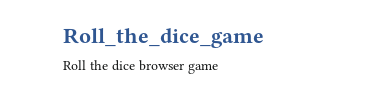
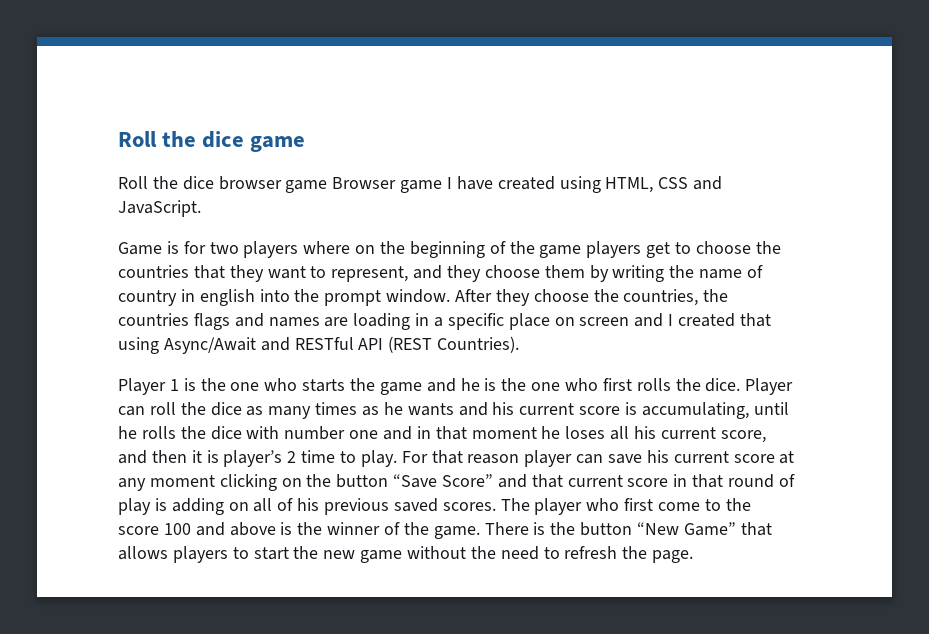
- Roll_the_dice_game
+ Roll the dice game
- Roll the dice browser game
+ Roll the dice browser game Browser game I have created using HTML, CSS and JavaScript.
+ Game is for two players where on the beginning of the game players get to choose the countries that they want to represent, and they choose them by writing the name of country in english into the prompt window. After they choose the countries, the countries flags and names are loading in a specific place on screen and I created that using Async/Await and RESTful API (REST Countries).
+ Player 1 is the one who starts the game and he is the one who first rolls the dice. Player can roll the dice as many times as he wants and his current score is accumulating, until he rolls the dice with number one and in that moment he loses all his current score, and then it is player’s 2 time to play. For that reason player can save his current score at any moment clicking on the button “Save Score” and that current score in that round of play is adding on all of his previous saved scores. The player who first come to the score 100 and above is the winner of the game. There is the button “New Game” that allows players to start the new game without the need to refresh the page.

